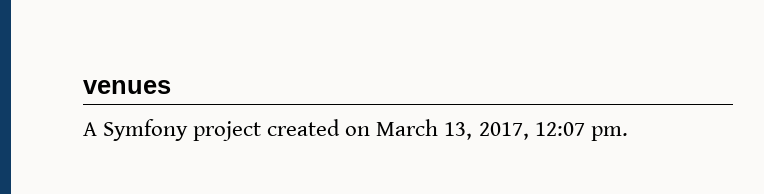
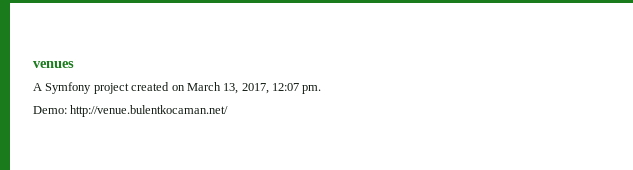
+ Demo: http://venue.bulentkocaman.net/

